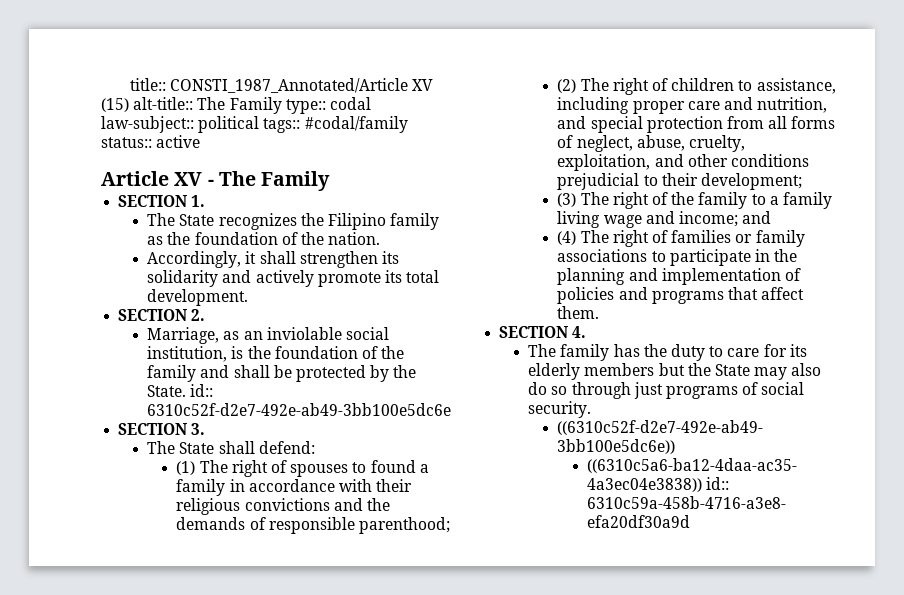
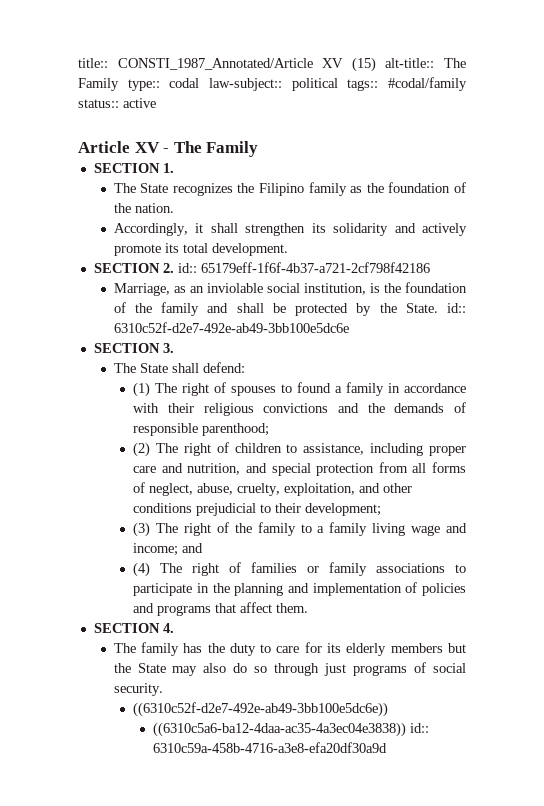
- SECTION 2.
+ SECTION 2. id:: 65179eff-1f6f-4b37-a721-2cf798f42186

